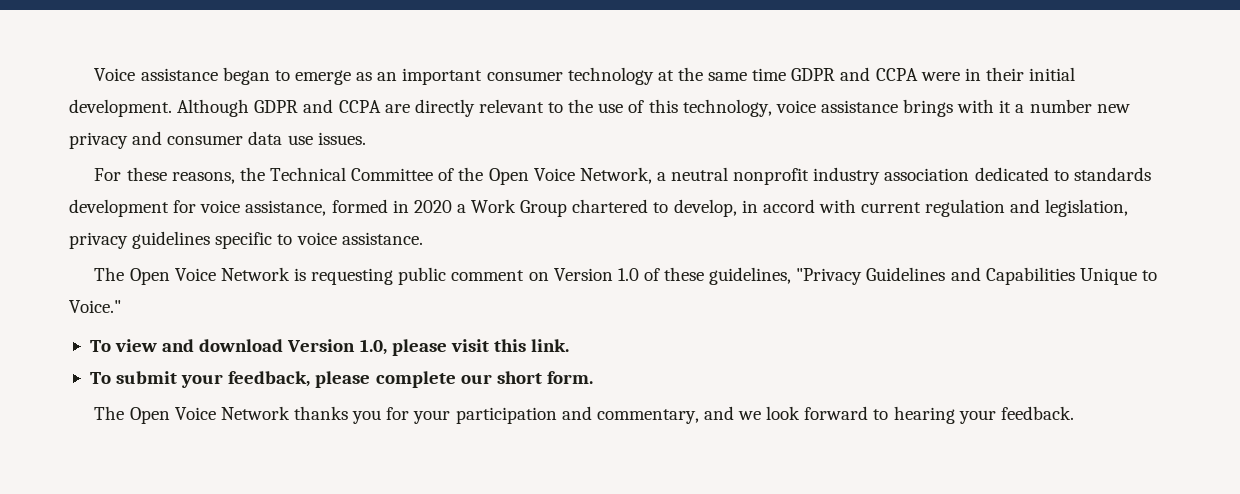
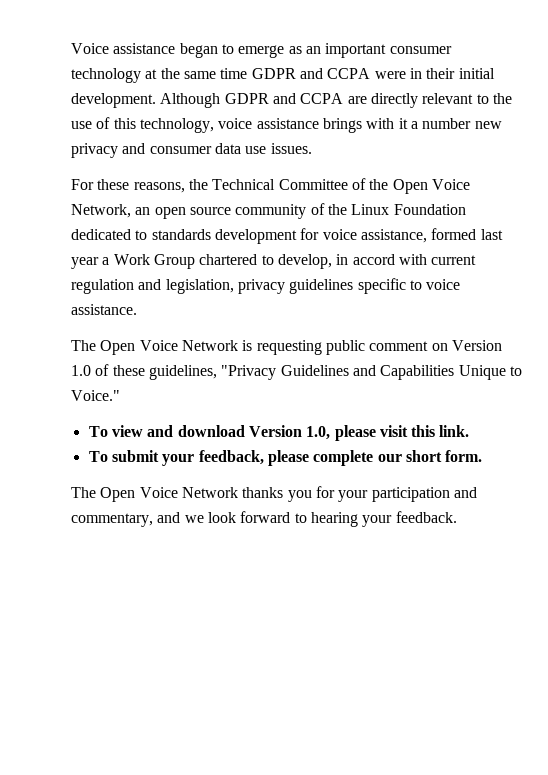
- For these reasons, the Technical Committee of the Open Voice Network, a neutral nonprofit industry association dedicated to standards development for voice assistance, formed in 2020 a Work Group chartered to develop, in accord with current regulation and legislation, privacy guidelines specific to voice assistance.
+ For these reasons, the Technical Committee of the Open Voice Network, an open source community of the Linux Foundation dedicated to standards development for voice assistance, formed last year a Work Group chartered to develop, in accord with current regulation and legislation, privacy guidelines specific to voice assistance.

